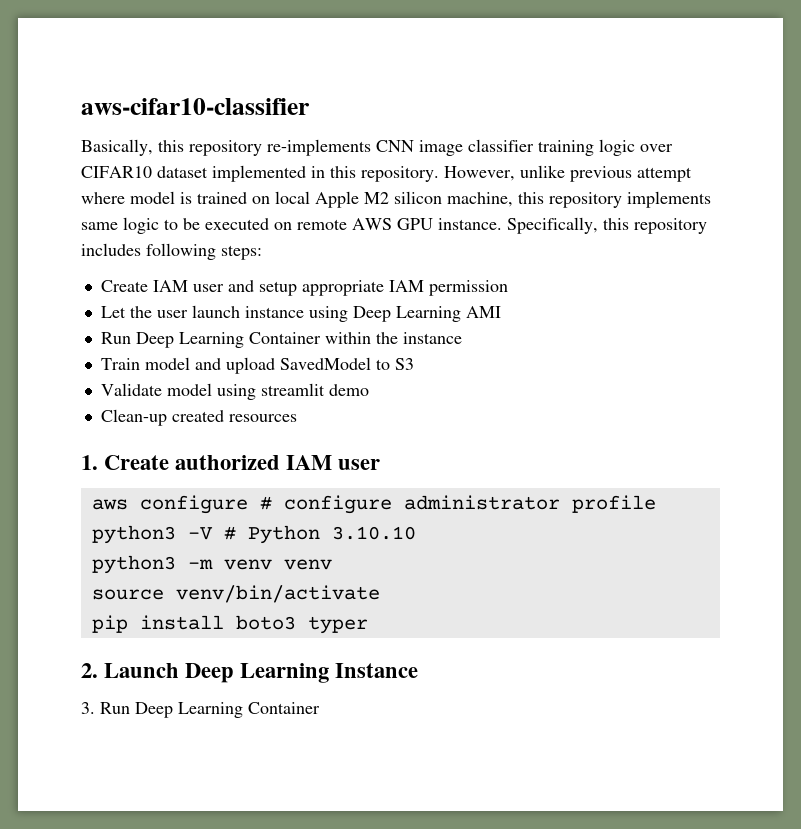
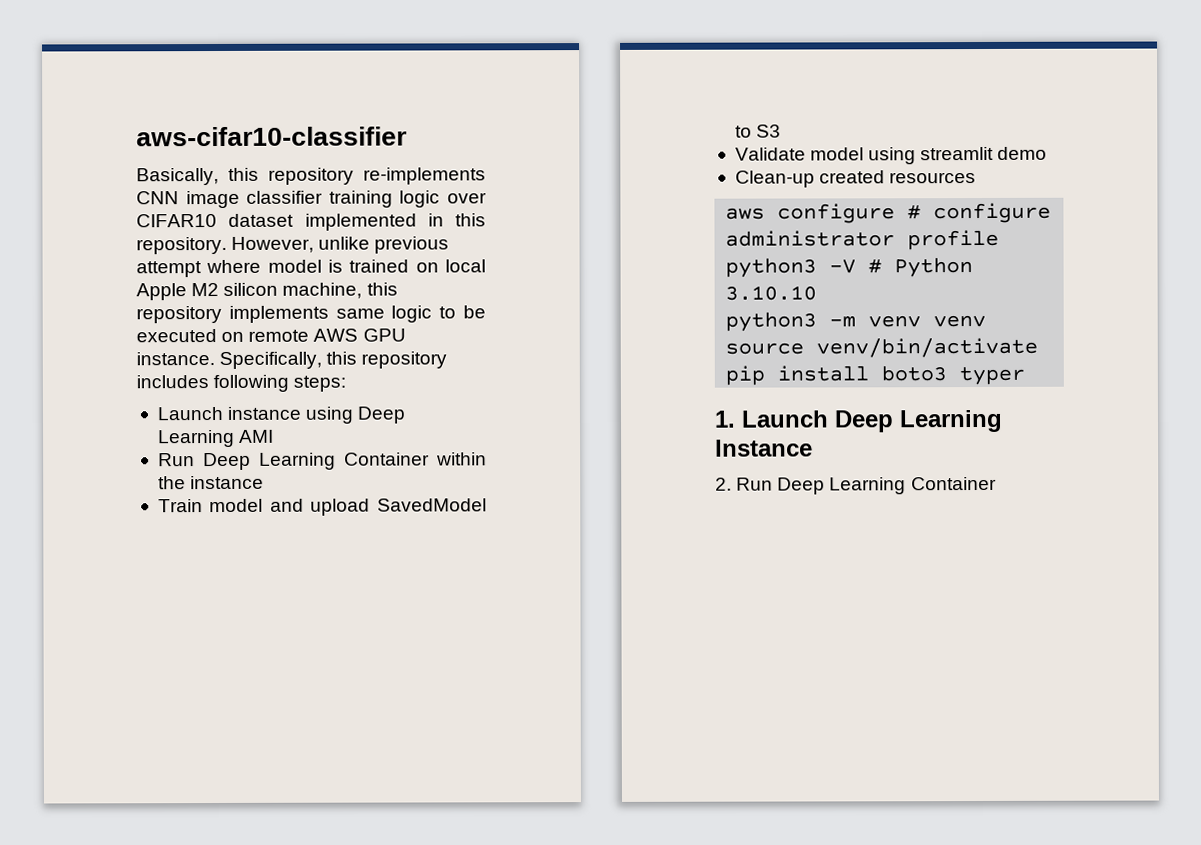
- Create IAM user and setup appropriate IAM permission
- Let the user launch instance using Deep Learning AMI
+ Launch instance using Deep Learning AMI
- 1. Create authorized IAM user
- 2. Launch Deep Learning Instance
+ 1. Launch Deep Learning Instance
- 3. Run Deep Learning Container
+ 2. Run Deep Learning Container

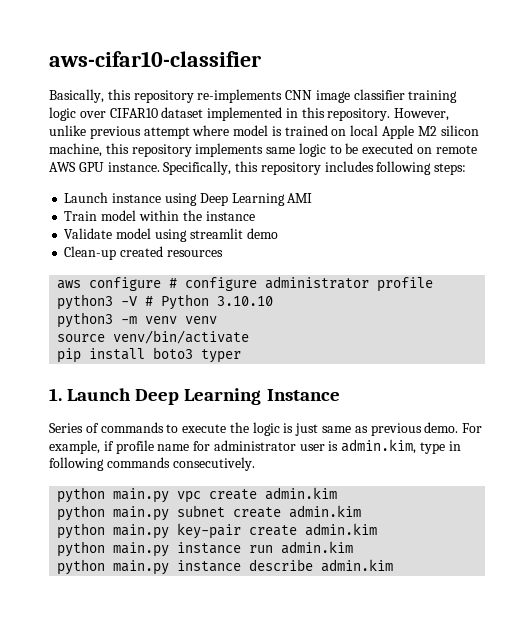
- Run Deep Learning Container within the instance
+ Train model within the instance
- Train model and upload SavedModel to S3
- 2. Run Deep Learning Container
+ Series of commands to execute the logic is just same as previous demo. For example, if profile name for administrator user is admin.kim, type in following commands consecutively.
+ python main.py vpc create admin.kim
+ python main.py subnet create admin.kim
+ python main.py key-pair create admin.kim
+ python main.py instance run admin.kim
+ python main.py instance describe admin.kim

